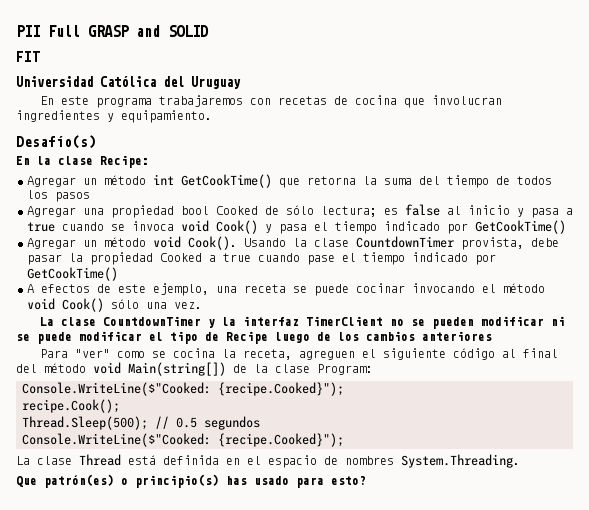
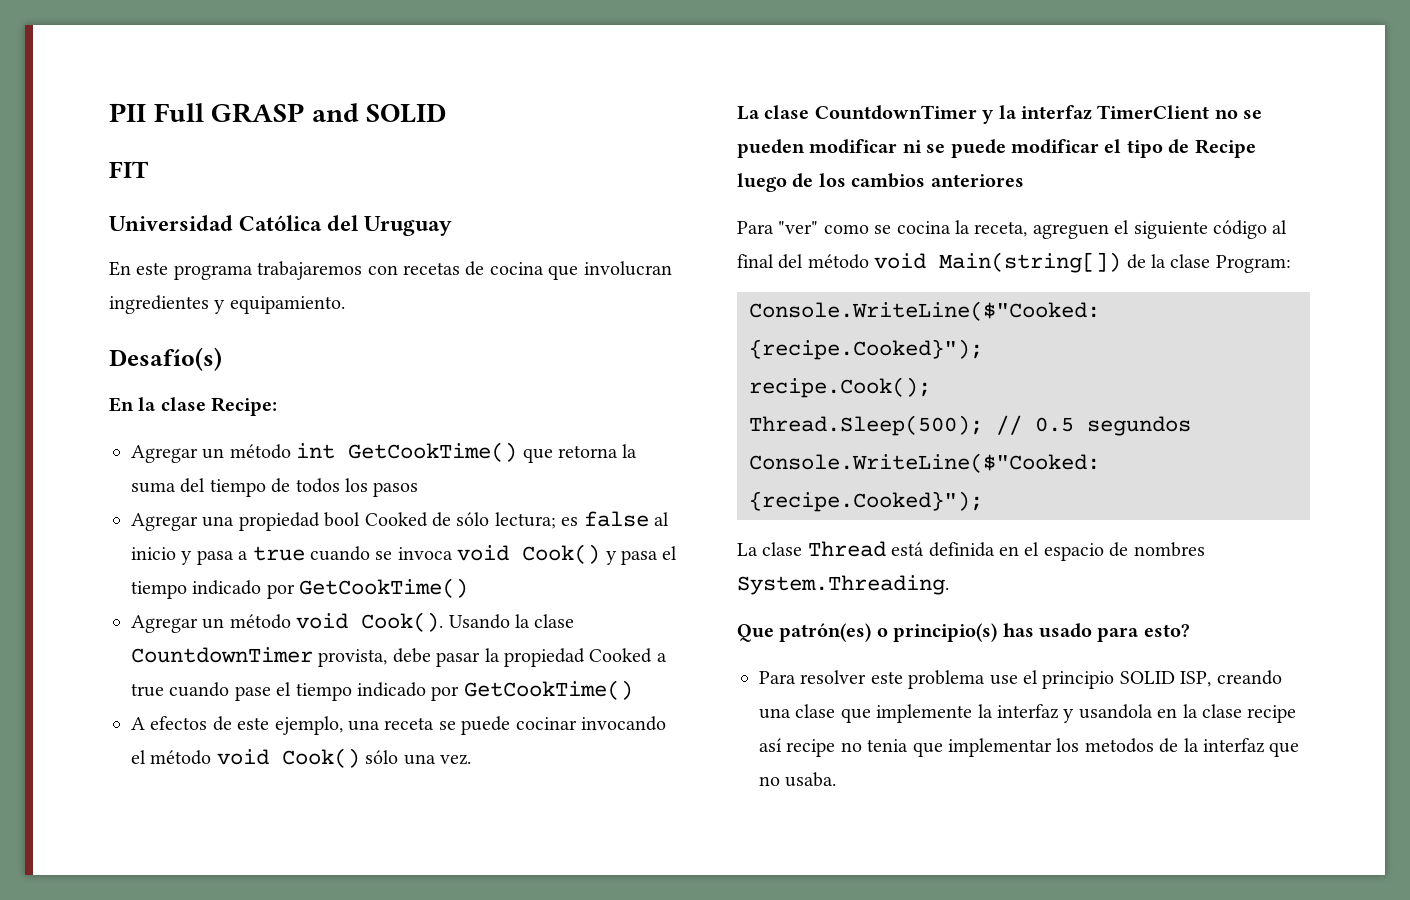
+ Para resolver este problema use el principio SOLID ISP, creando una clase que implemente la interfaz y usandola en la clase recipe así recipe no tenia que implementar los metodos de la interfaz que no usaba.

